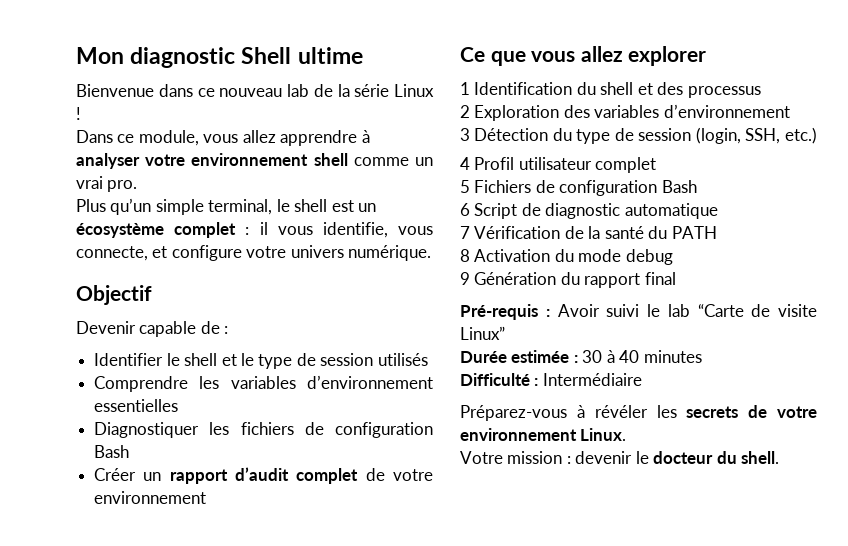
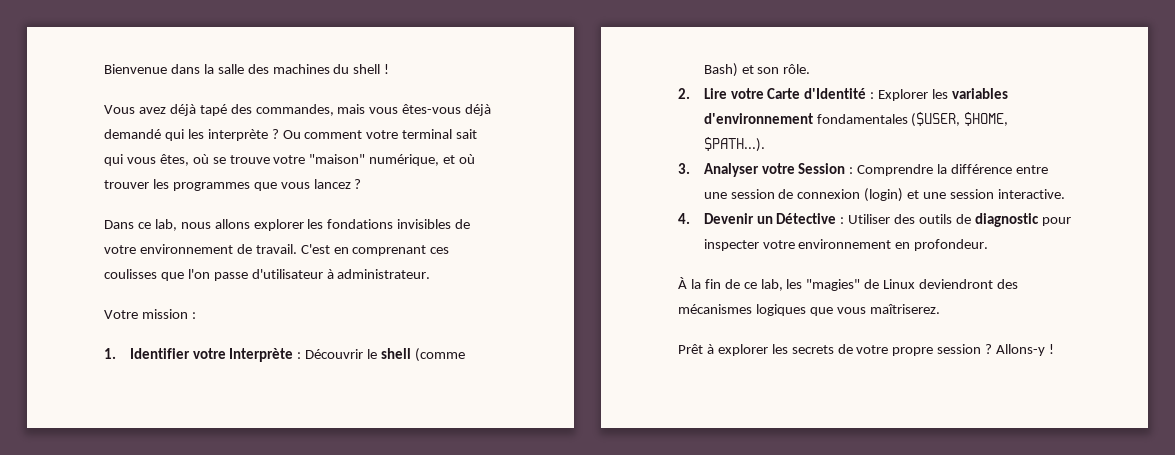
- Mon diagnostic Shell ultime
- Bienvenue dans ce nouveau lab de la série Linux !
- Dans ce module, vous allez apprendre à analyser votre environnement shell comme un vrai pro.
- Plus qu’un simple terminal, le shell est un écosystème complet : il vous identifie, vous connecte, et configure votre univers numérique.
- Objectif
- Devenir capable de :
- Identifier le shell et le type de session utilisés
- Comprendre les variables d’environnement essentielles
- Diagnostiquer les fichiers de configuration Bash
- Créer un rapport d’audit complet de votre environnement
- Ce que vous allez explorer
- 1 Identification du shell et des processus
- 2 Exploration des variables d’environnement
- 3 Détection du type de session (login, SSH, etc.)
- 4 Profil utilisateur complet
- 5 Fichiers de configuration Bash
- 6 Script de diagnostic automatique
- 7 Vérification de la santé du PATH
- 8 Activation du mode debug
- 9 Génération du rapport final
- Pré-requis : Avoir suivi le lab “Carte de visite Linux”
- Durée estimée : 30 à 40 minutes
- Difficulté : Intermédiaire
- Préparez-vous à révéler les secrets de votre environnement Linux.
- Votre mission : devenir le docteur du shell.
+ Bienvenue dans la salle des machines du shell !
+ Vous avez déjà tapé des commandes, mais vous êtes-vous déjà demandé qui les interprète ? Ou comment votre terminal sait qui vous êtes, où se trouve votre "maison" numérique, et où trouver les programmes que vous lancez ?
+ Dans ce lab, nous allons explorer les fondations invisibles de votre environnement de travail. C'est en comprenant ces coulisses que l'on passe d'utilisateur à administrateur.
+ Votre mission :
+ 1. Identifier votre Interprète : Découvrir le shell (comme Bash) et son rôle.
+ 2. Lire votre Carte d'Identité : Explorer les variables d'environnement fondamentales ($USER, $HOME, $PATH...).
+ 3. Analyser votre Session : Comprendre la différence entre une session de connexion (login) et une session interactive.
+ 4. Devenir un Détective : Utiliser des outils de diagnostic pour inspecter votre environnement en profondeur.
+ À la fin de ce lab, les "magies" de Linux deviendront des mécanismes logiques que vous maîtriserez.
+ Prêt à explorer les secrets de votre propre session ? Allons-y !

